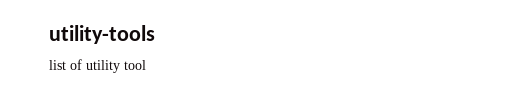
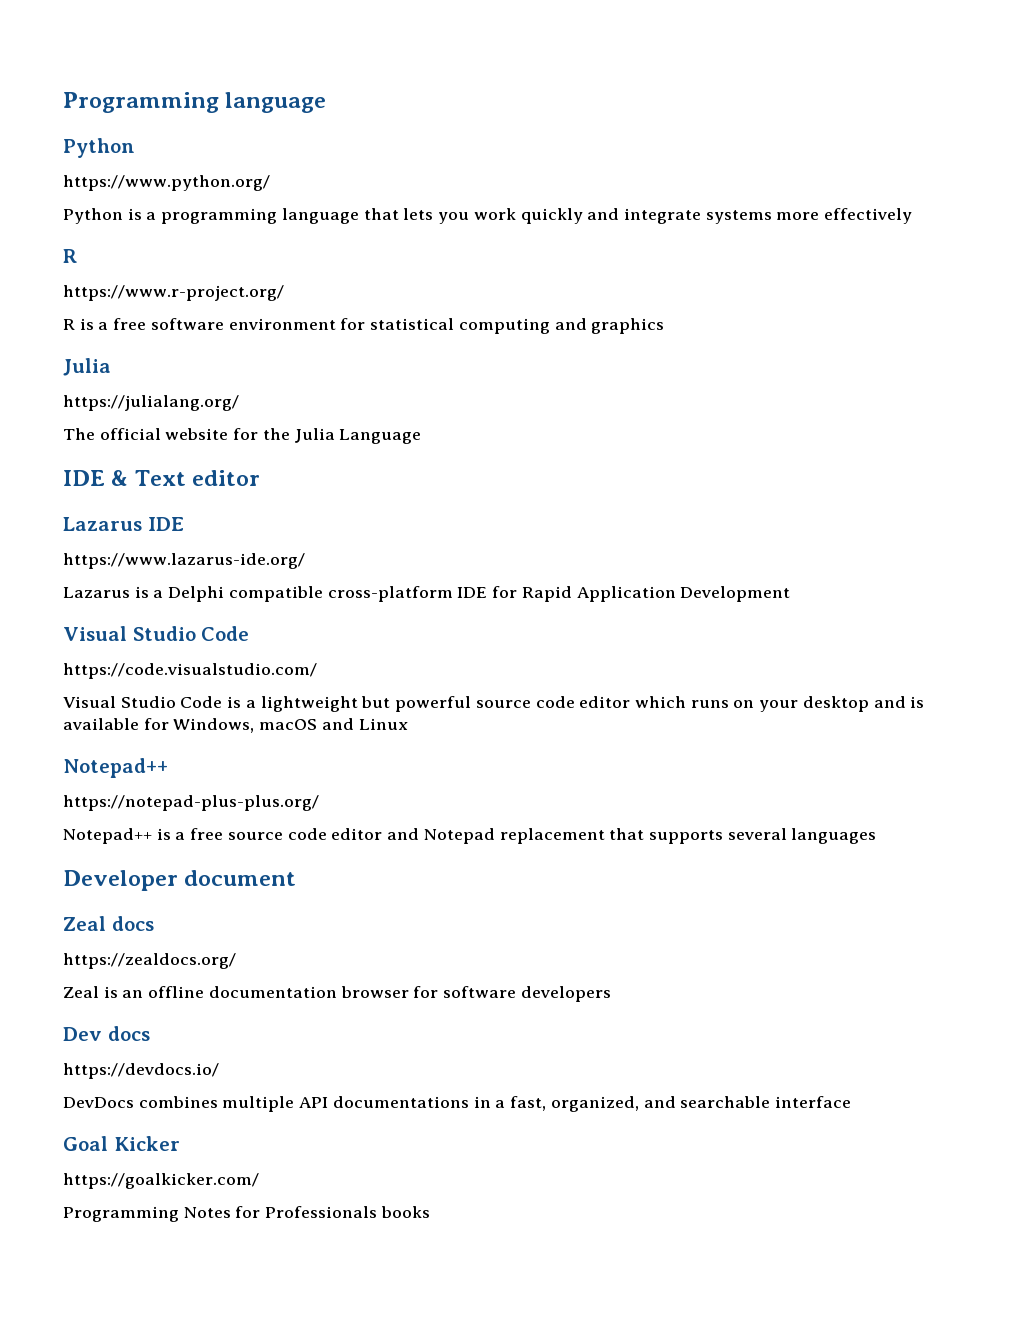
- utility-tools
- list of utility tool
+ Programming language
+ Python
+ https://www.python.org/
+ Python is a programming language that lets you work quickly and integrate systems more effectively
+ R
+ https://www.r-project.org/
+ R is a free software environment for statistical computing and graphics
+ Julia
+ https://julialang.org/
+ The official website for the Julia Language
+ IDE & Text editor
+ Lazarus IDE
+ https://www.lazarus-ide.org/
+ Lazarus is a Delphi compatible cross-platform IDE for Rapid Application Development
+ Visual Studio Code
+ https://code.visualstudio.com/
+ Visual Studio Code is a lightweight but powerful source code editor which runs on your desktop and is available for Windows, macOS and Linux
+ Notepad++
+ https://notepad-plus-plus.org/
+ Notepad++ is a free source code editor and Notepad replacement that supports several languages
+ Developer document
+ Zeal docs
+ https://zealdocs.org/
+ Zeal is an offline documentation browser for software developers
+ Dev docs
+ https://devdocs.io/
+ DevDocs combines multiple API documentations in a fast, organized, and searchable interface
+ Goal Kicker
+ https://goalkicker.com/
+ Programming Notes for Professionals books

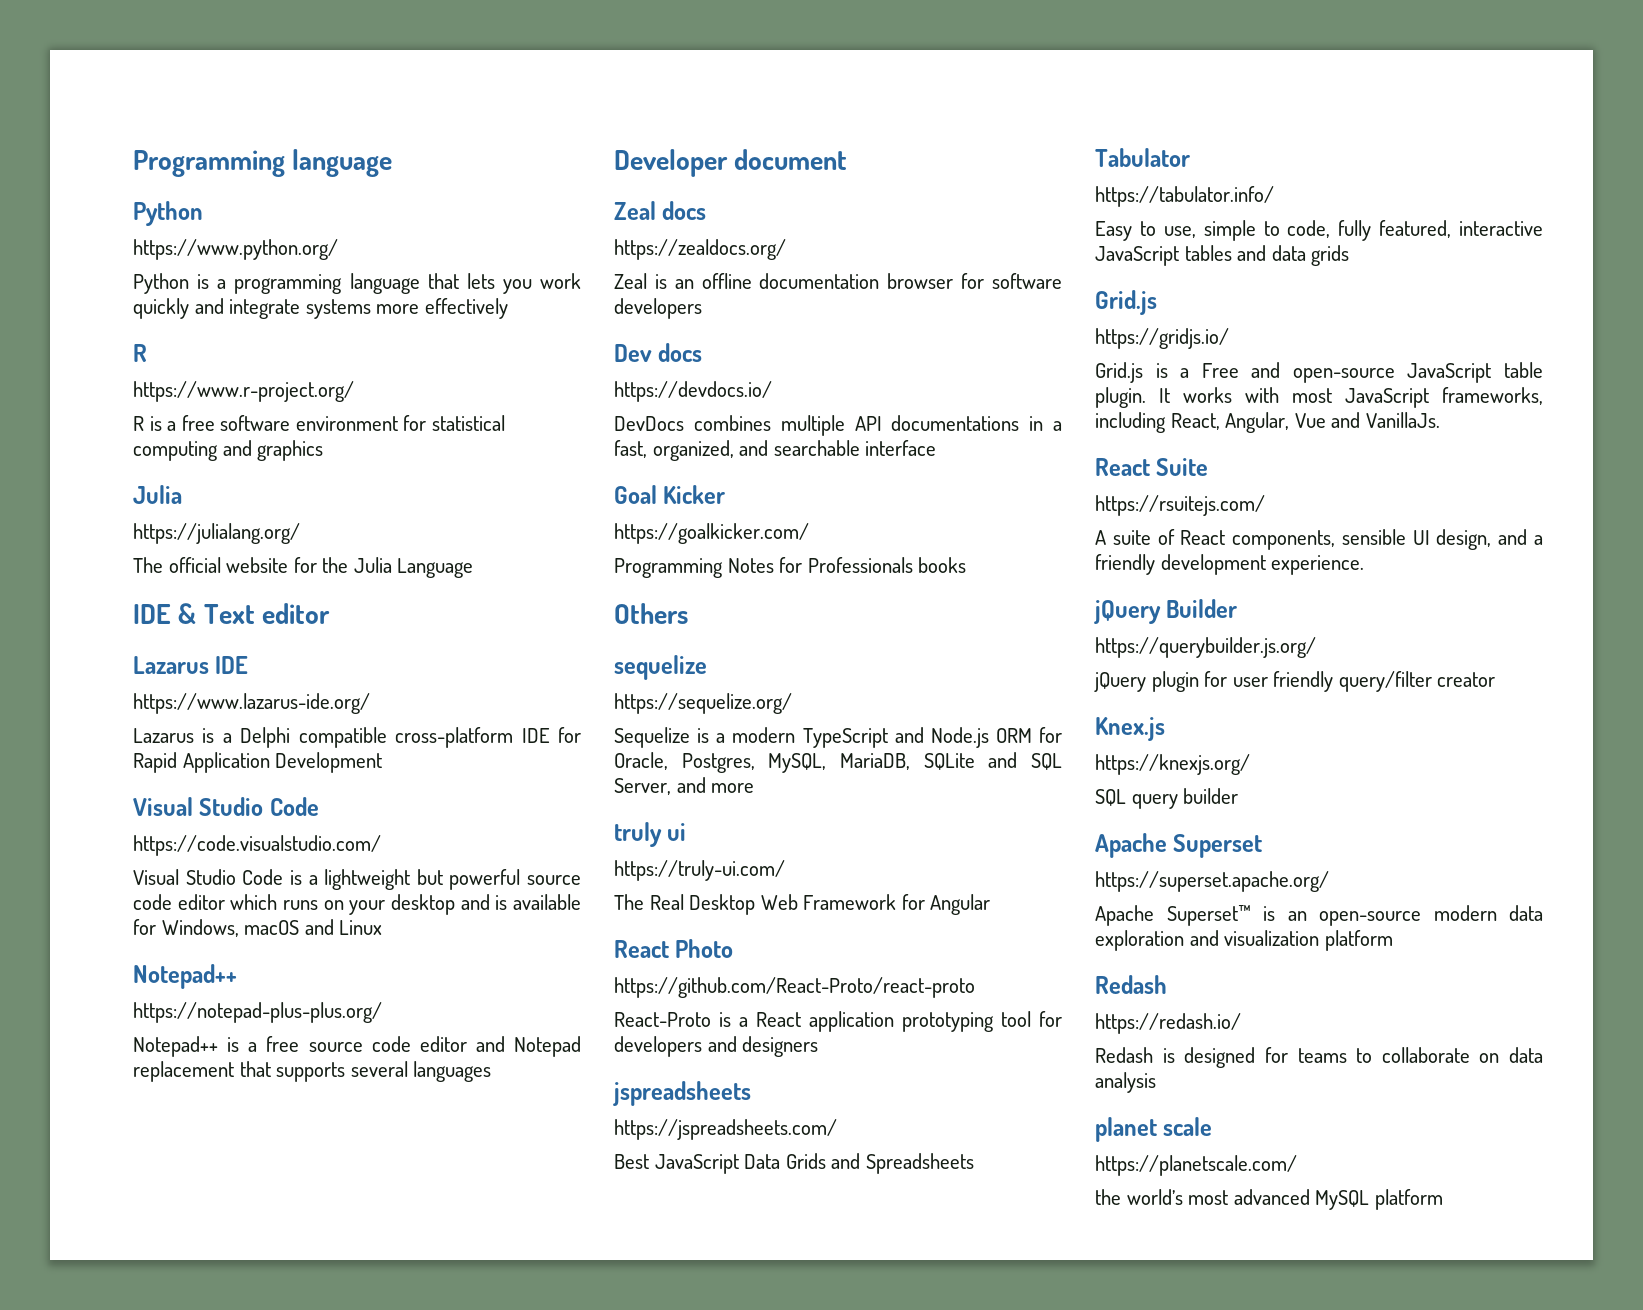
+ Others
+ sequelize
+ https://sequelize.org/
+ Sequelize is a modern TypeScript and Node.js ORM for Oracle, Postgres, MySQL, MariaDB, SQLite and SQL Server, and more
+ truly ui
+ https://truly-ui.com/
+ The Real Desktop Web Framework for Angular
+ React Photo
+ https://github.com/React-Proto/react-proto
+ React-Proto is a React application prototyping tool for developers and designers
+ jspreadsheets
+ https://jspreadsheets.com/
+ Best JavaScript Data Grids and Spreadsheets
+ Tabulator
+ https://tabulator.info/
+ Easy to use, simple to code, fully featured, interactive JavaScript tables and data grids
+ Grid.js
+ https://gridjs.io/
+ Grid.js is a Free and open-source JavaScript table plugin. It works with most JavaScript frameworks, including React, Angular, Vue and VanillaJs.
+ React Suite
+ https://rsuitejs.com/
+ A suite of React components, sensible UI design, and a friendly development experience.
+ jQuery Builder
+ https://querybuilder.js.org/
+ jQuery plugin for user friendly query/filter creator
+ Knex.js
+ https://knexjs.org/
+ SQL query builder
+ Apache Superset
+ https://superset.apache.org/
+ Apache Superset™ is an open-source modern data exploration and visualization platform
+ Redash
+ https://redash.io/
+ Redash is designed for teams to collaborate on data analysis
+ planet scale
+ https://planetscale.com/
+ the world’s most advanced MySQL platform

